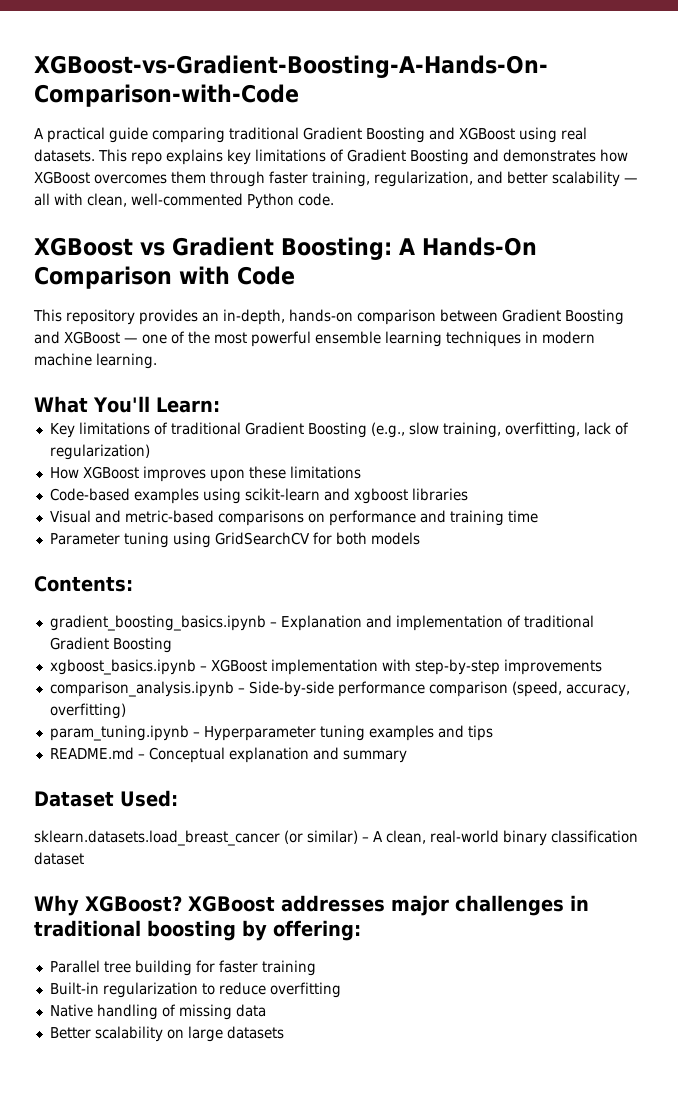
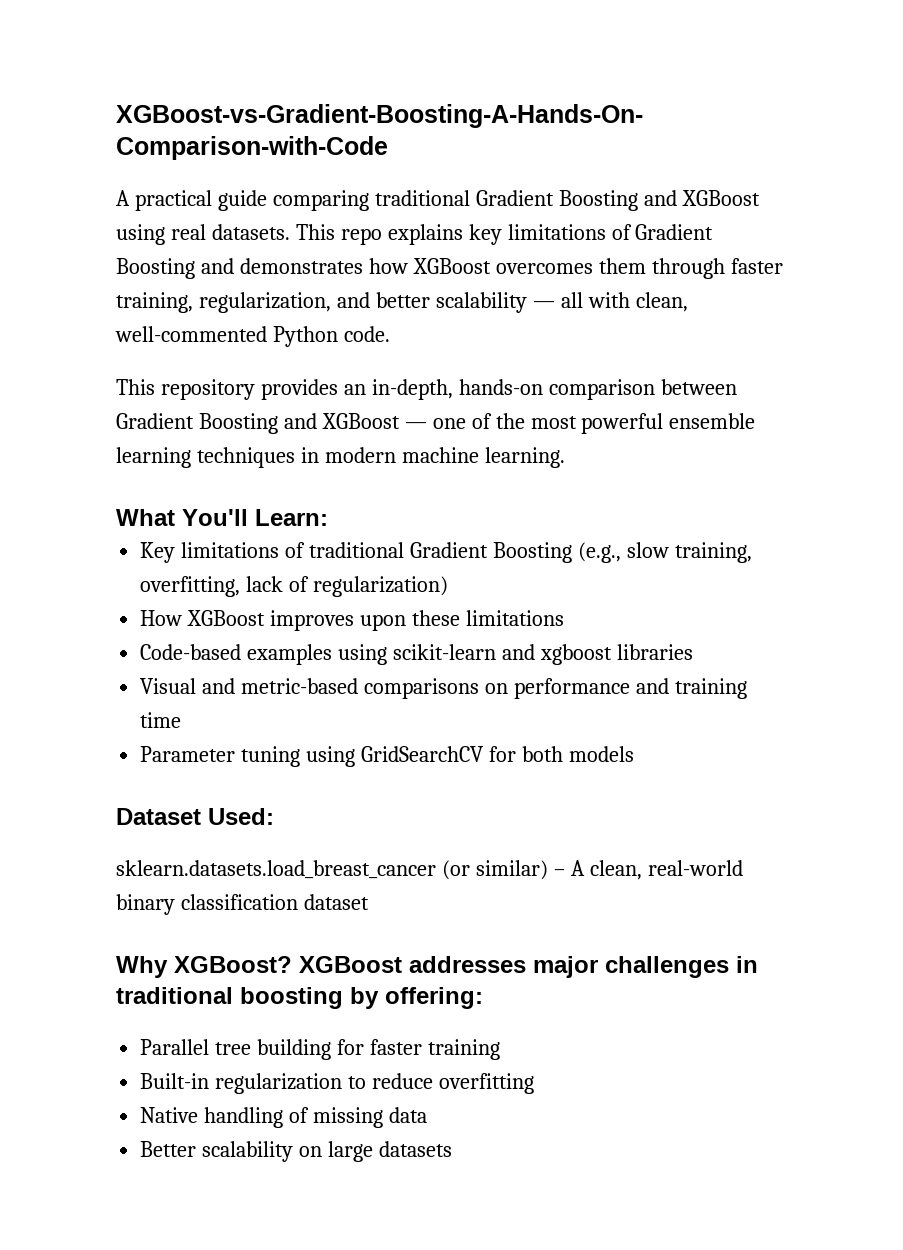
- XGBoost vs Gradient Boosting: A Hands-On Comparison with Code
- Contents:
- gradient_boosting_basics.ipynb – Explanation and implementation of traditional Gradient Boosting
- xgboost_basics.ipynb – XGBoost implementation with step-by-step improvements
- comparison_analysis.ipynb – Side-by-side performance comparison (speed, accuracy, overfitting)
- param_tuning.ipynb – Hyperparameter tuning examples and tips
- README.md – Conceptual explanation and summary

